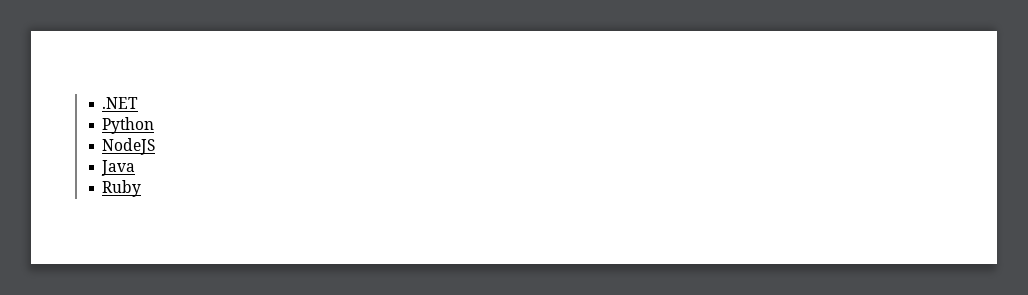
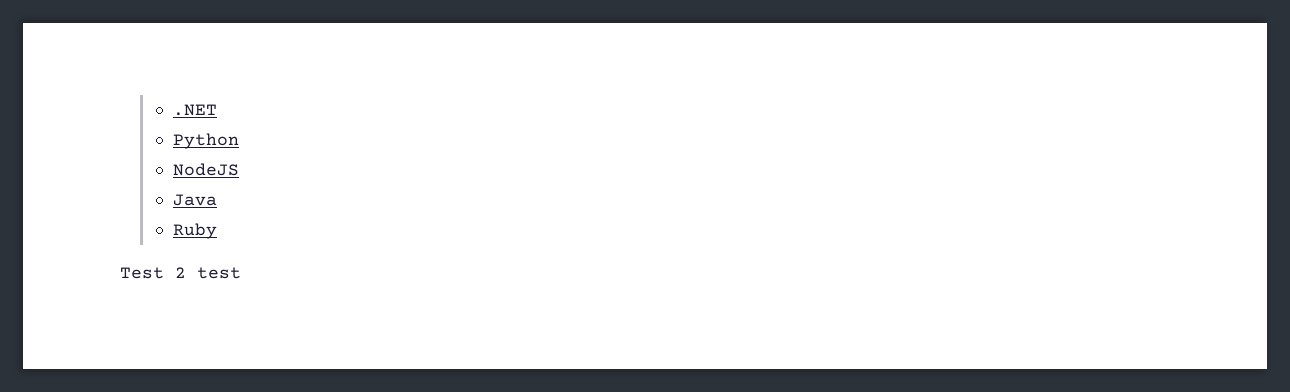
+ Test 2 test

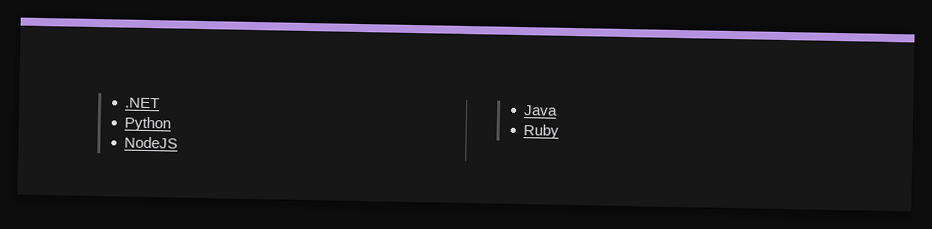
- Test 2 test

